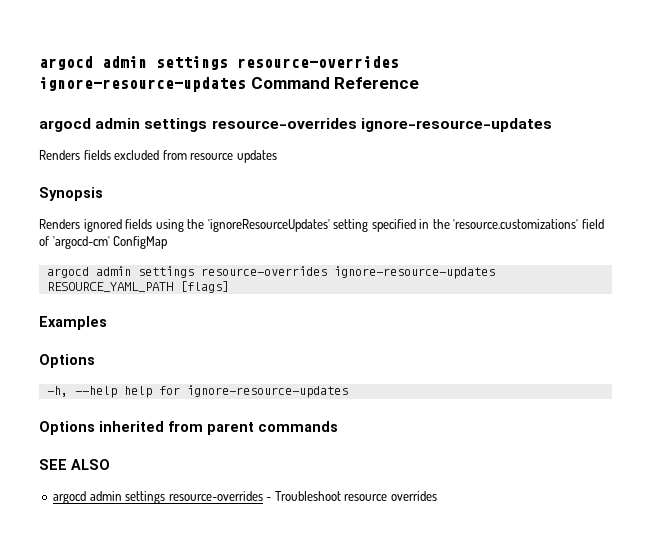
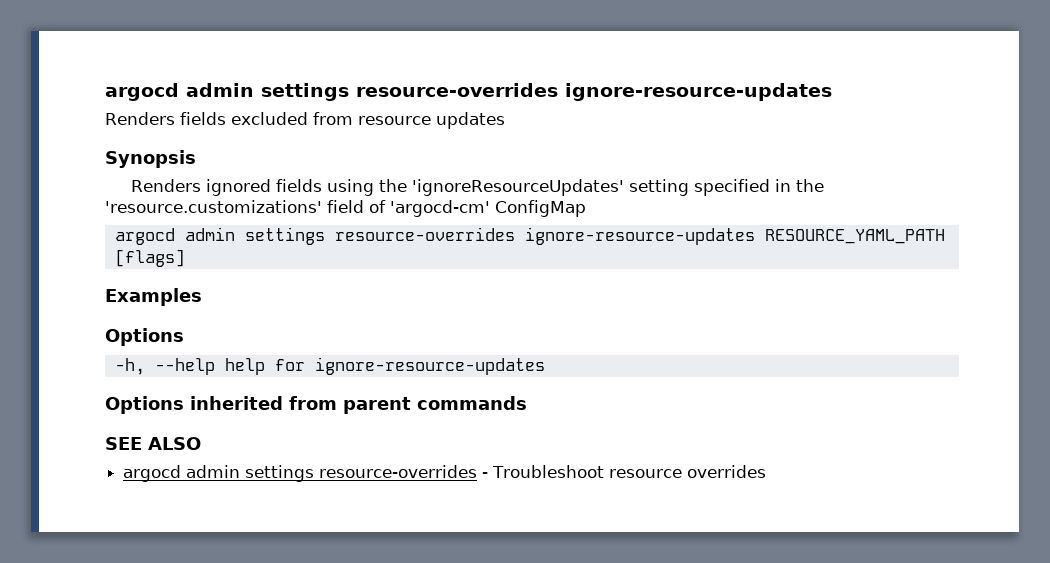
- argocd admin settings resource-overrides ignore-resource-updates Command Reference

